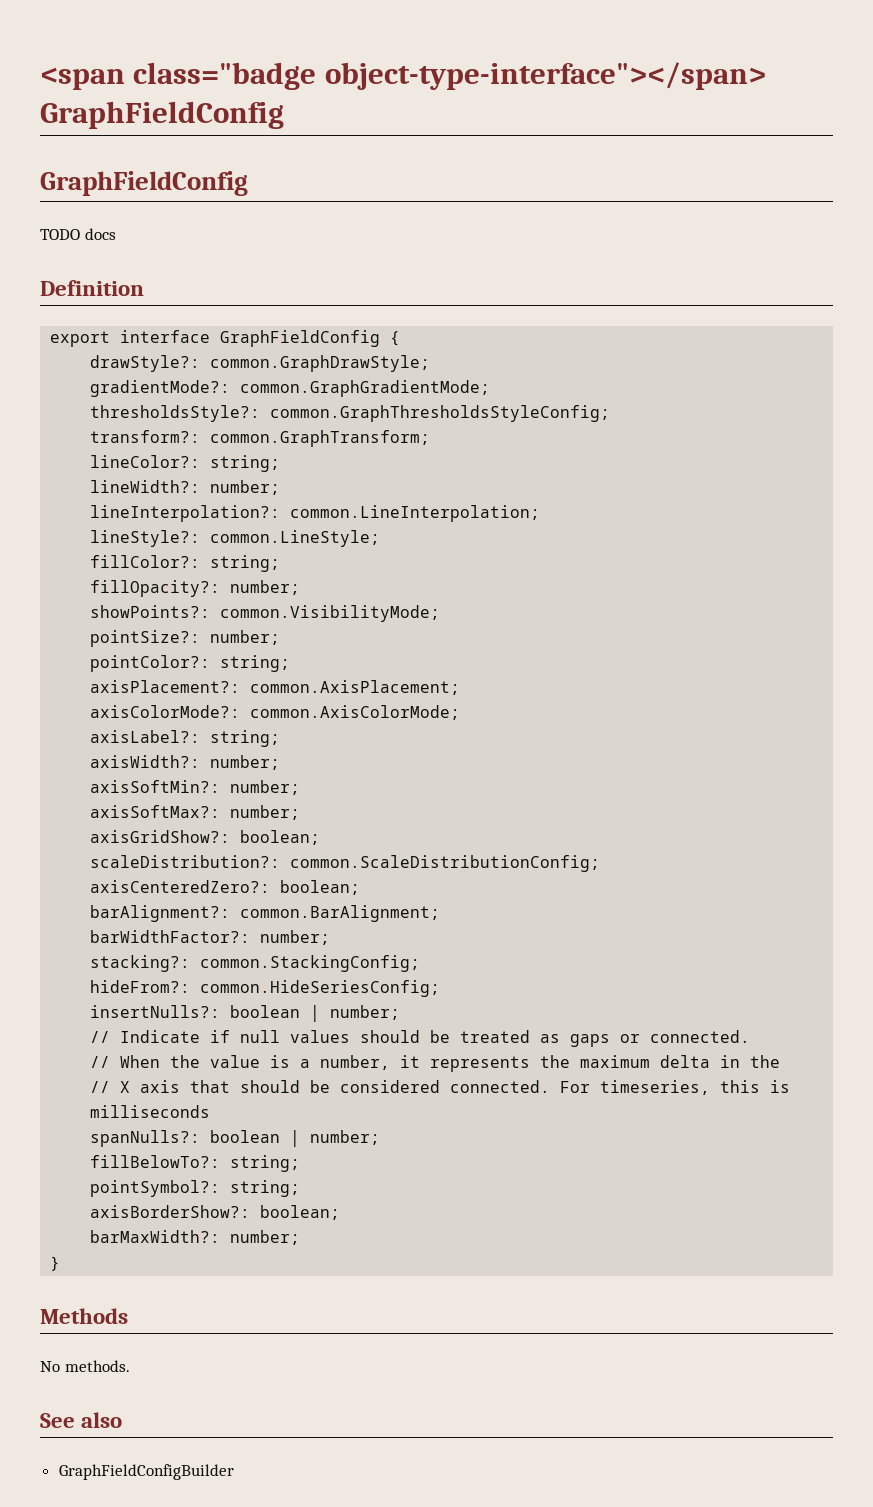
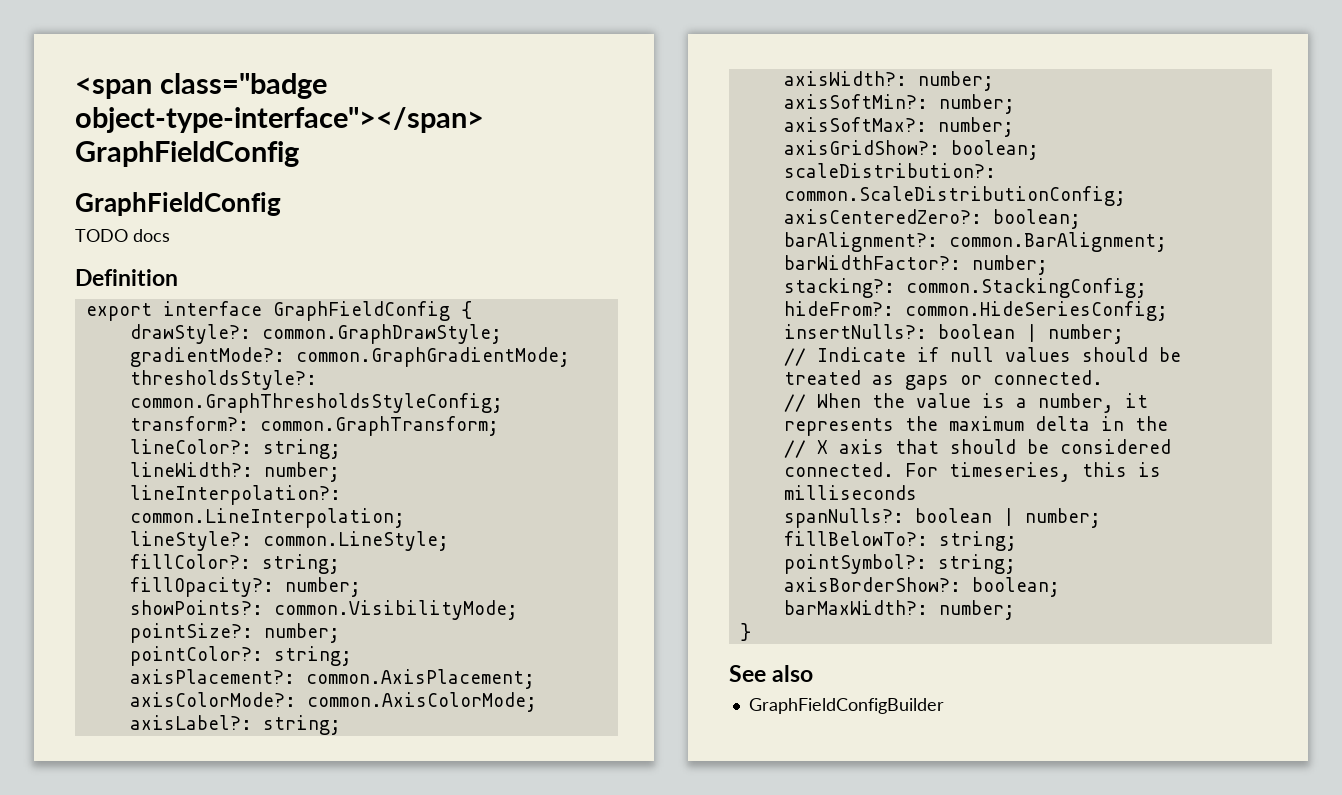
- Methods
- No methods.

